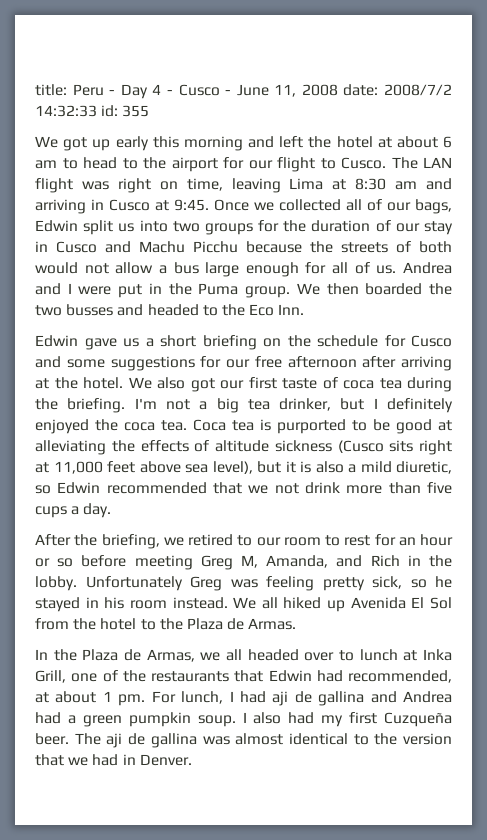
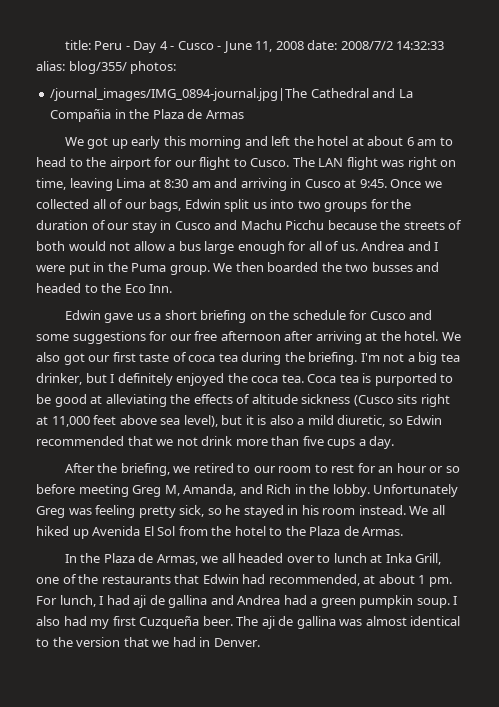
- title: Peru - Day 4 - Cusco - June 11, 2008 date: 2008/7/2 14:32:33 id: 355
+ title: Peru - Day 4 - Cusco - June 11, 2008 date: 2008/7/2 14:32:33 alias: blog/355/ photos:
+ /journal_images/IMG_0894-journal.jpg|The Cathedral and La Compañia in the Plaza de Armas

